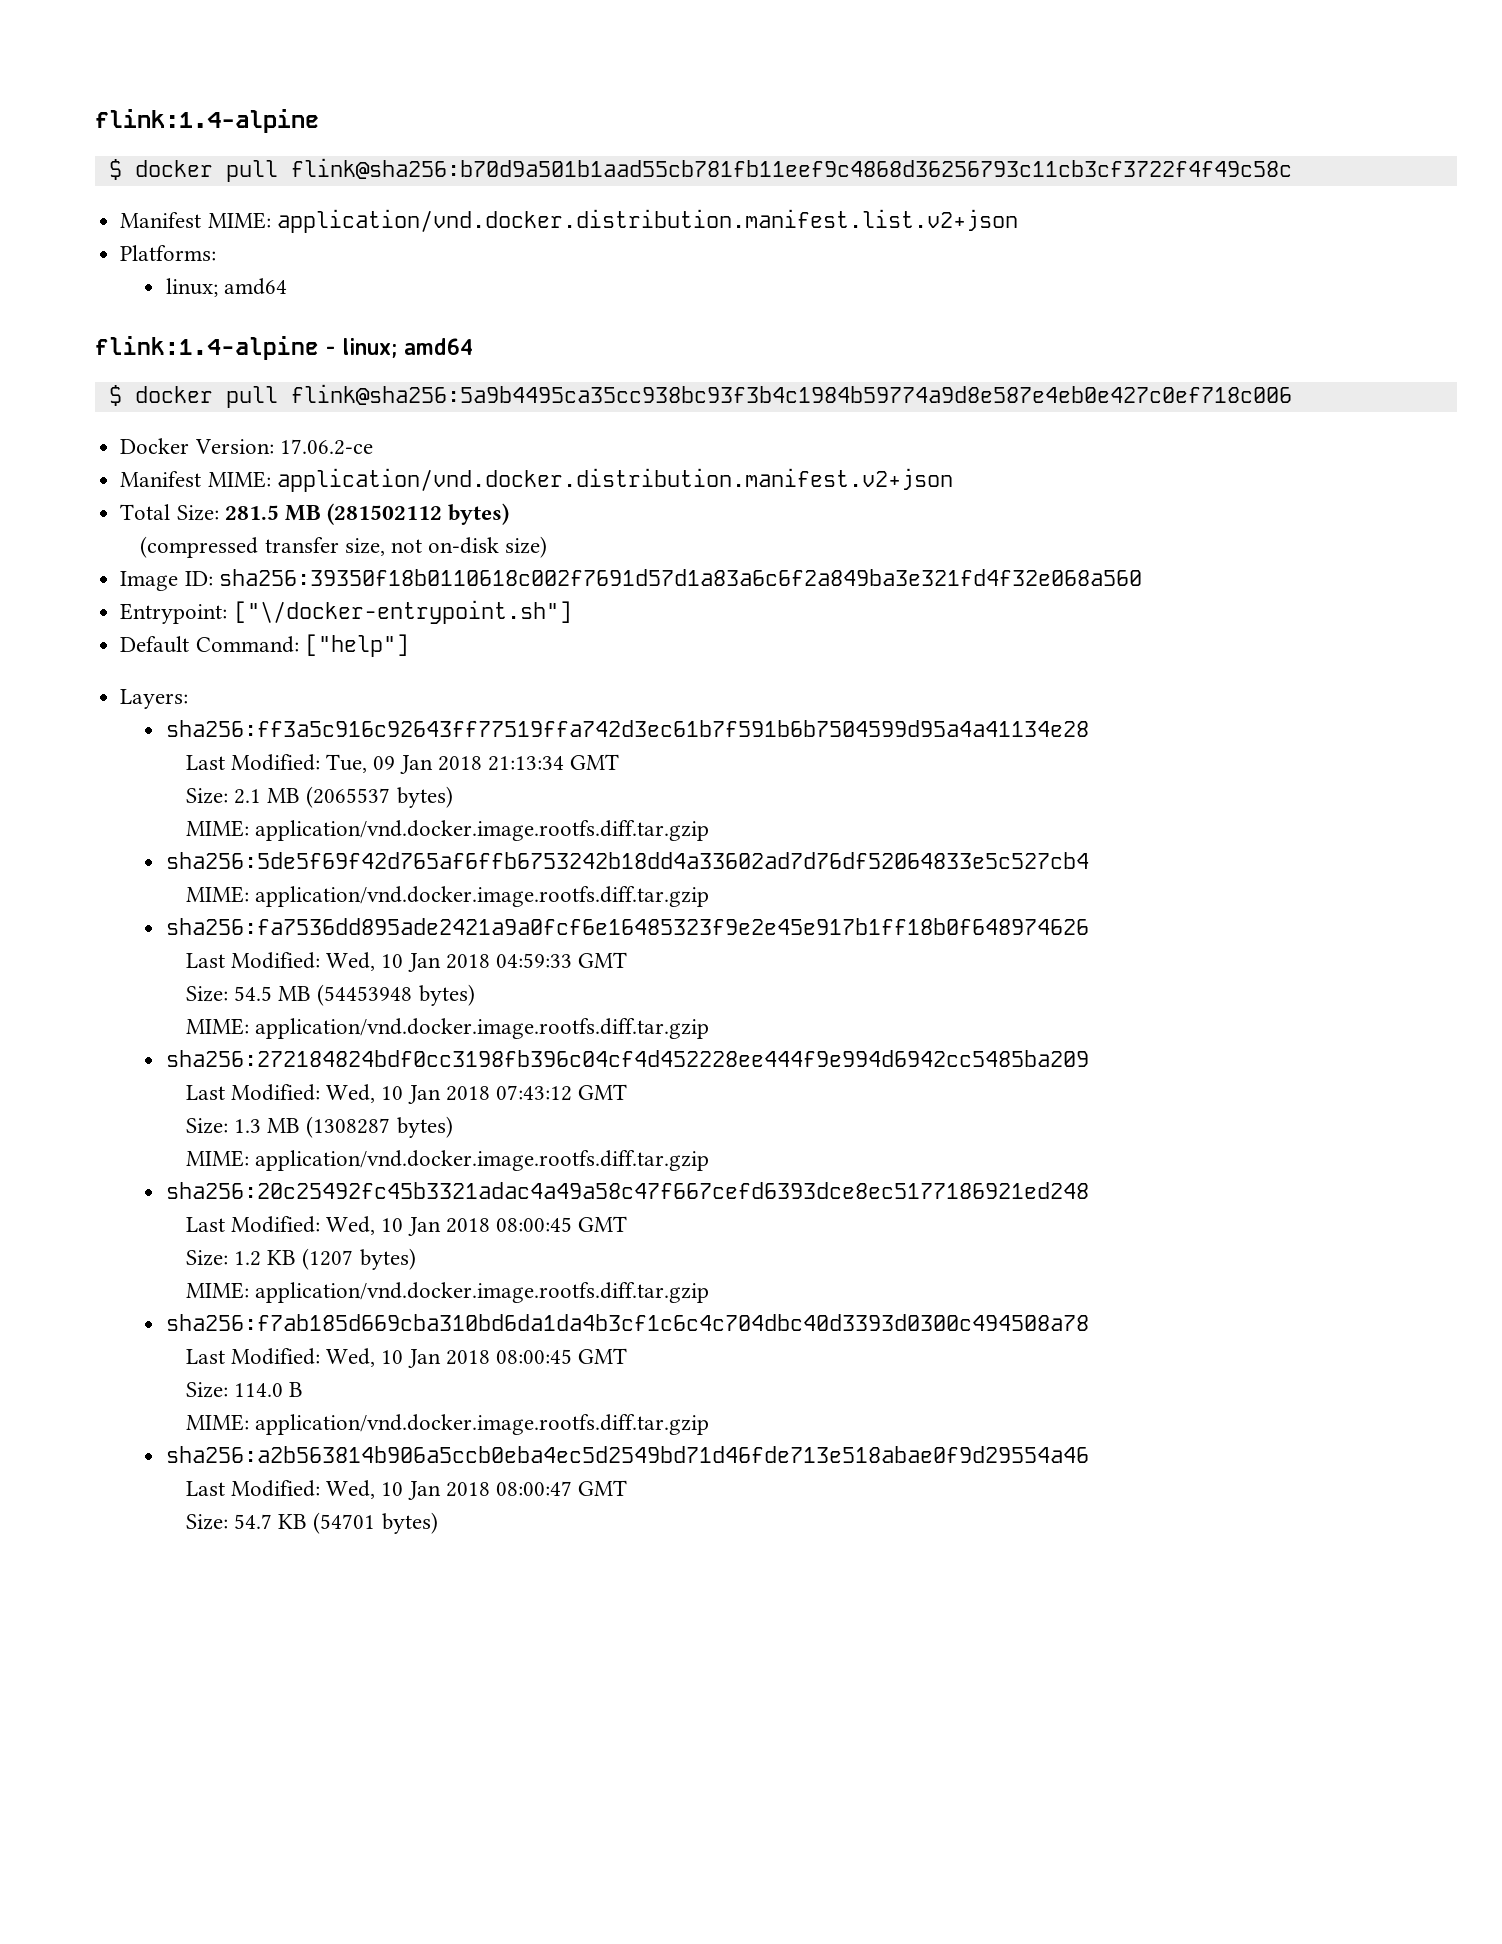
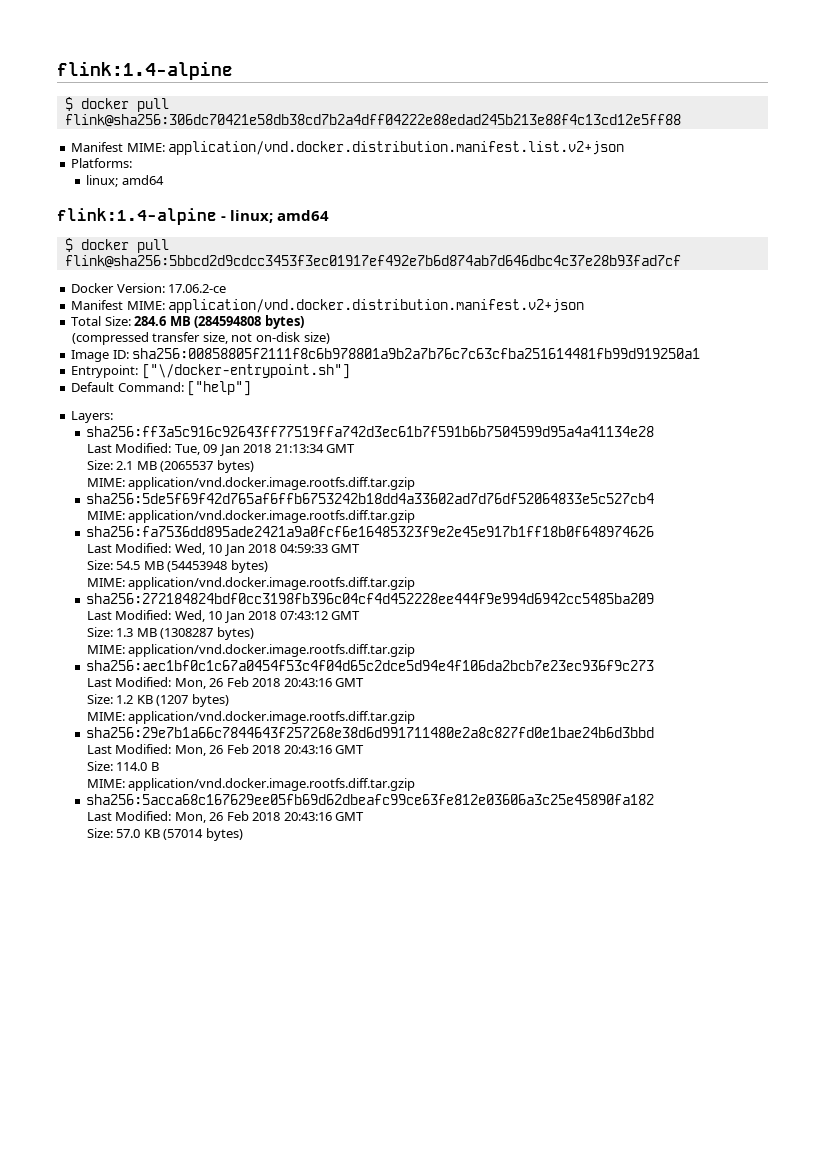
- $ docker pull flink@sha256:b70d9a501b1aad55cb781fb11eef9c4868d36256793c11cb3cf3722f4f49c58c
+ $ docker pull flink@sha256:306dc70421e58db38cd7b2a4dff04222e88edad245b213e88f4c13cd12e5ff88
- $ docker pull flink@sha256:5a9b4495ca35cc938bc93f3b4c1984b59774a9d8e587e4eb0e427c0ef718c006
+ $ docker pull flink@sha256:5bbcd2d9cdcc3453f3ec01917ef492e7b6d874ab7d646dbc4c37e28b93fad7cf
- Total Size: 281.5 MB (281502112 bytes)
+ Total Size: 284.6 MB (284594808 bytes)
- Image ID: sha256:39350f18b0110618c002f7691d57d1a83a6c6f2a849ba3e321fd4f32e068a560
+ Image ID: sha256:00858805f2111f8c6b978801a9b2a7b76c7c63cfba251614481fb99d919250a1
- sha256:20c25492fc45b3321adac4a49a58c47f667cefd6393dce8ec5177186921ed248
- Last Modified: Wed, 10 Jan 2018 08:00:45 GMT
+ sha256:aec1bf0c1c67a0454f53c4f04d65c2dce5d94e4f106da2bcb7e23ec936f9c273
+ Last Modified: Mon, 26 Feb 2018 20:43:16 GMT
- sha256:f7ab185d669cba310bd6da1da4b3cf1c6c4c704dbc40d3393d0300c494508a78
- Last Modified: Wed, 10 Jan 2018 08:00:45 GMT
+ sha256:29e7b1a66c7844643f257268e38d6d991711480e2a8c827fd0e1bae24b6d3bbd
+ Last Modified: Mon, 26 Feb 2018 20:43:16 GMT
- sha256:a2b563814b906a5ccb0eba4ec5d2549bd71d46fde713e518abae0f9d29554a46
- Last Modified: Wed, 10 Jan 2018 08:00:47 GMT
- Size: 54.7 KB (54701 bytes)
+ sha256:5acca68c167629ee05fb69d62dbeafc99ce63fe812e03606a3c25e45890fa182
+ Last Modified: Mon, 26 Feb 2018 20:43:16 GMT
+ Size: 57.0 KB (57014 bytes)

